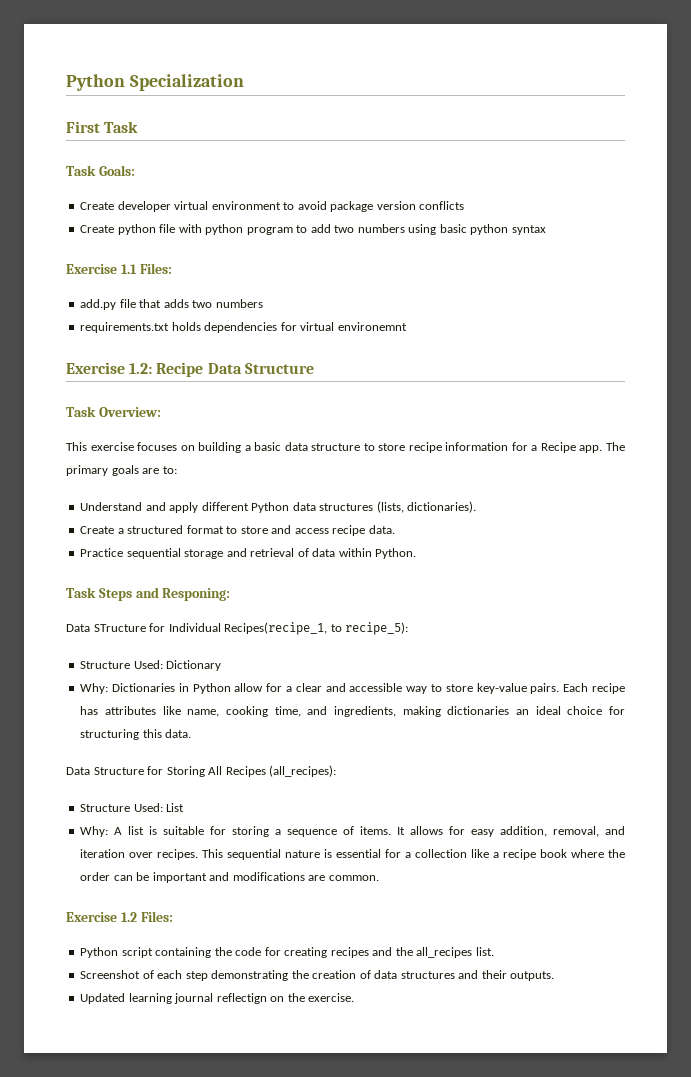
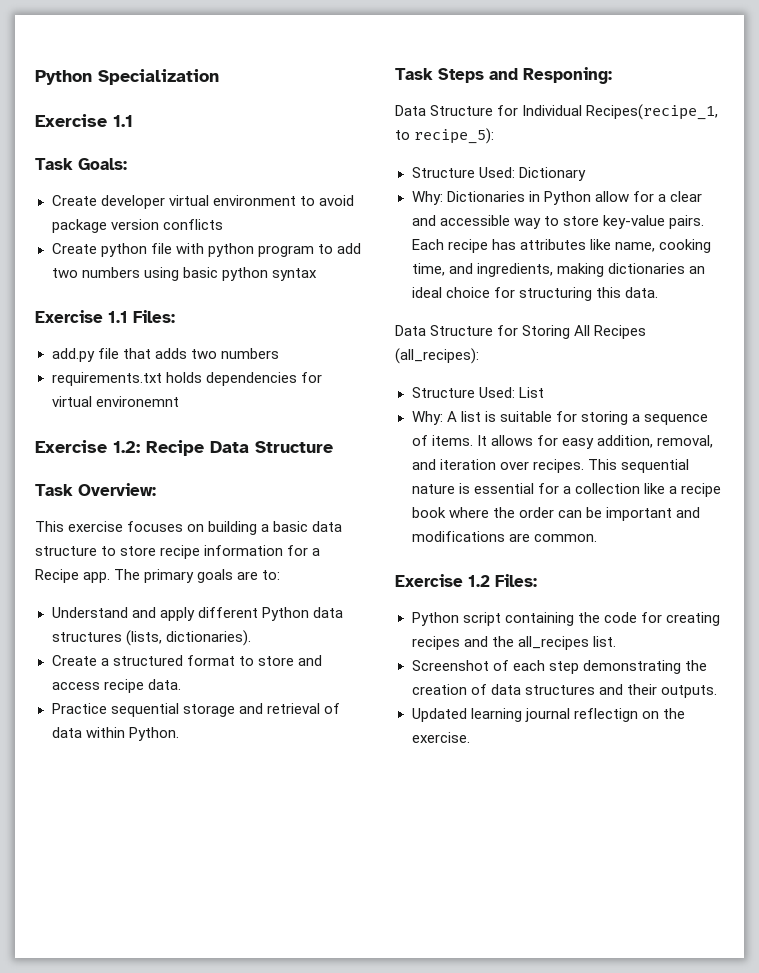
  Python Specialization
- First Task
+ Exercise 1.1
- Data STructure for Individual Recipes(recipe_1, to recipe_5):
+ Data Structure for Individual Recipes(recipe_1, to recipe_5):

